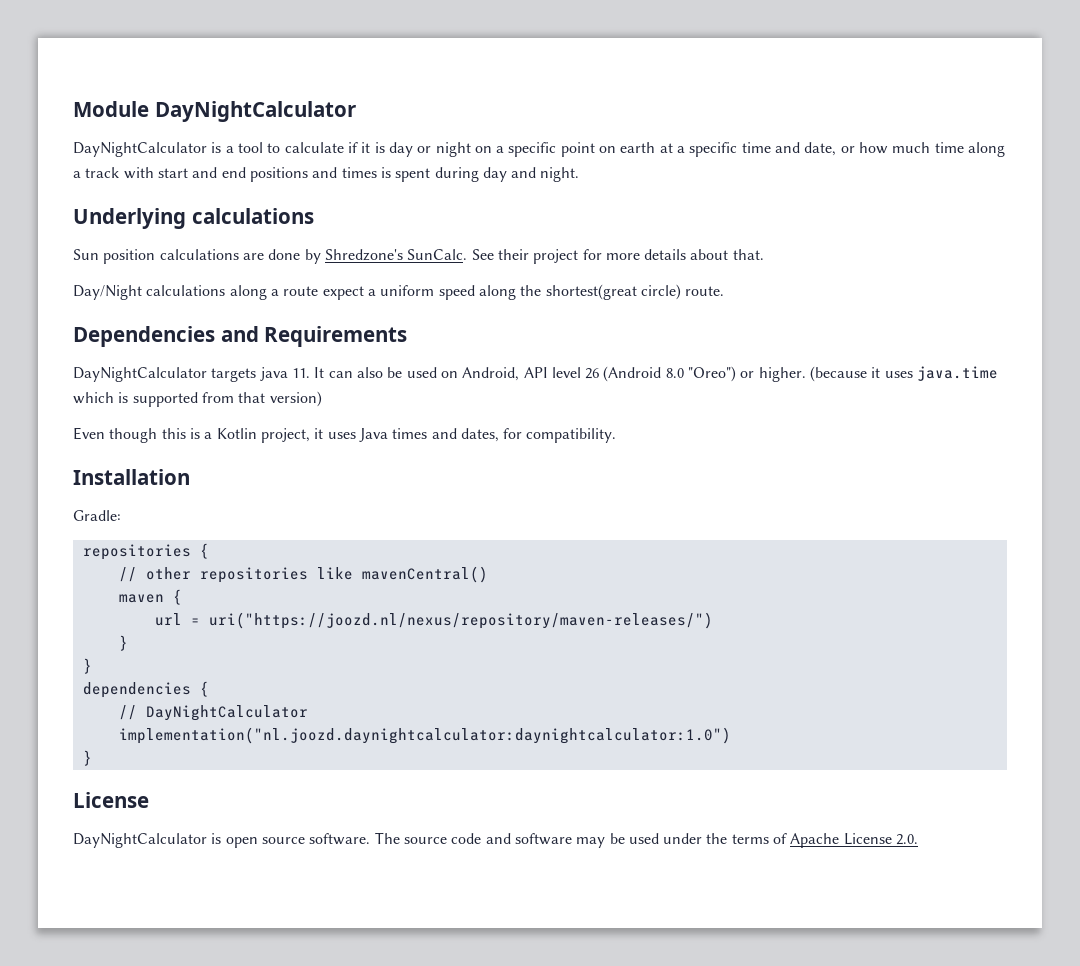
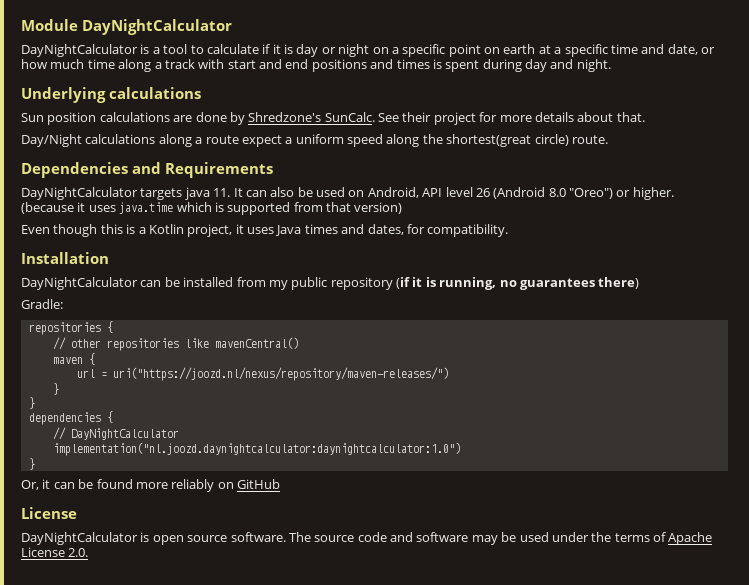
+ DayNightCalculator can be installed from my public repository (if it is running, no guarantees there)
+ Or, it can be found more reliably on GitHub

